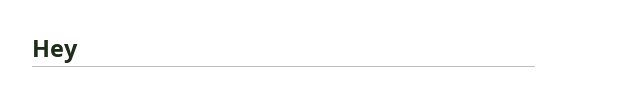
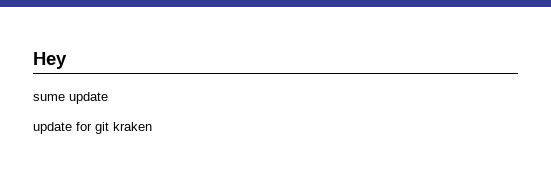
+ sume update
+ update for git kraken

